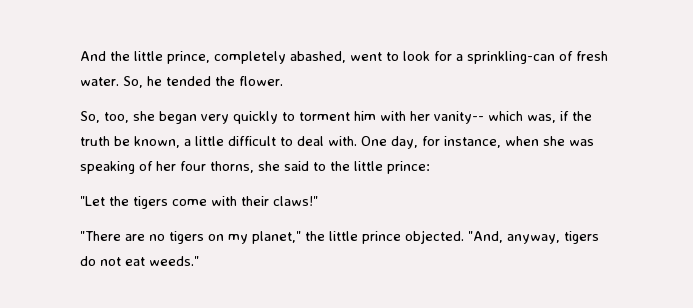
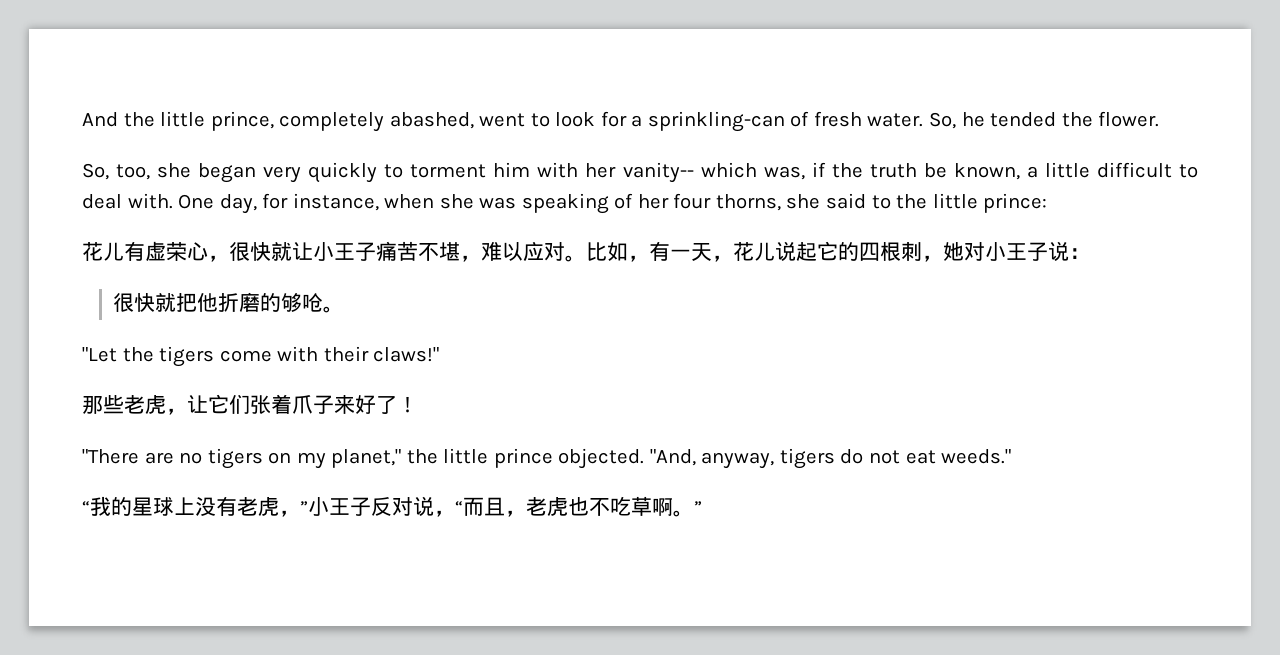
+ 花儿有虚荣心，很快就让小王子痛苦不堪，难以应对。比如，有一天，花儿说起它的四根刺，她对小王子说：
+ 很快就把他折磨的够呛。
+ 那些老虎，让它们张着爪子来好了！
+ “我的星球上没有老虎，”小王子反对说，“而且，老虎也不吃草啊。”

